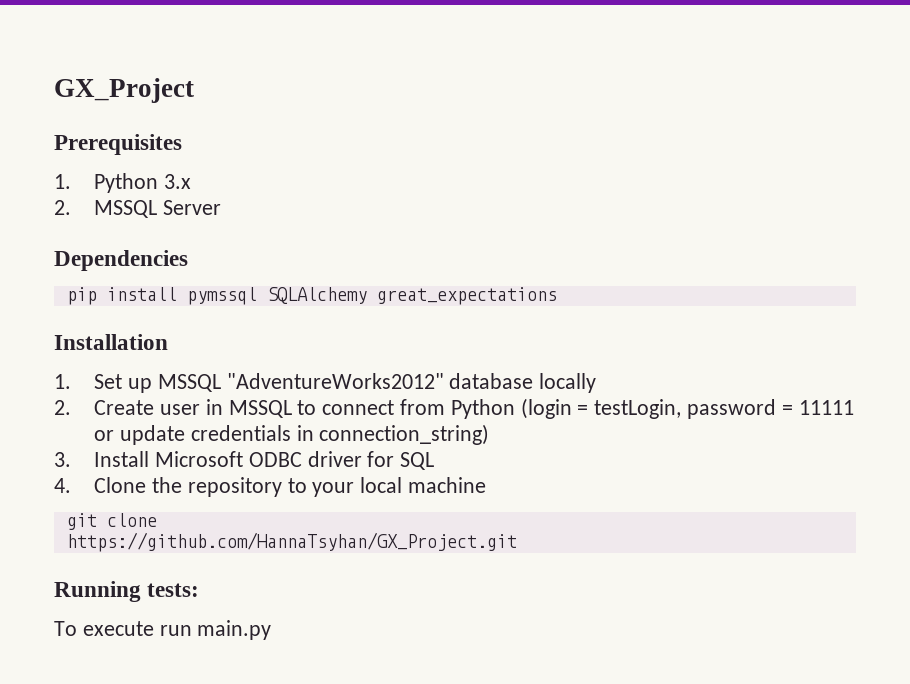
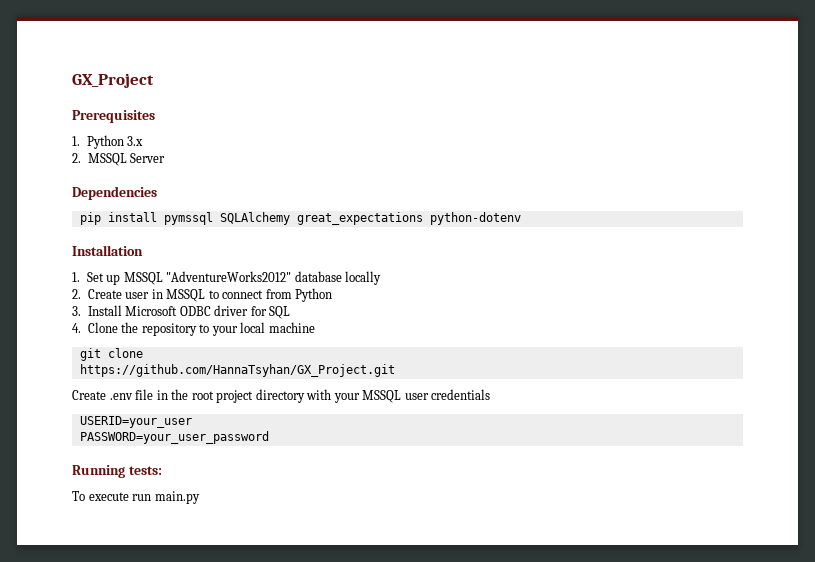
- pip install pymssql SQLAlchemy great_expectations
+ pip install pymssql SQLAlchemy great_expectations python-dotenv
- 2. Create user in MSSQL to connect from Python (login = testLogin, password = 11111 or update credentials in connection_string)
+ 2. Create user in MSSQL to connect from Python
+ Create .env file in the root project directory with your MSSQL user credentials
+ USERID=your_user
+ PASSWORD=your_user_password

